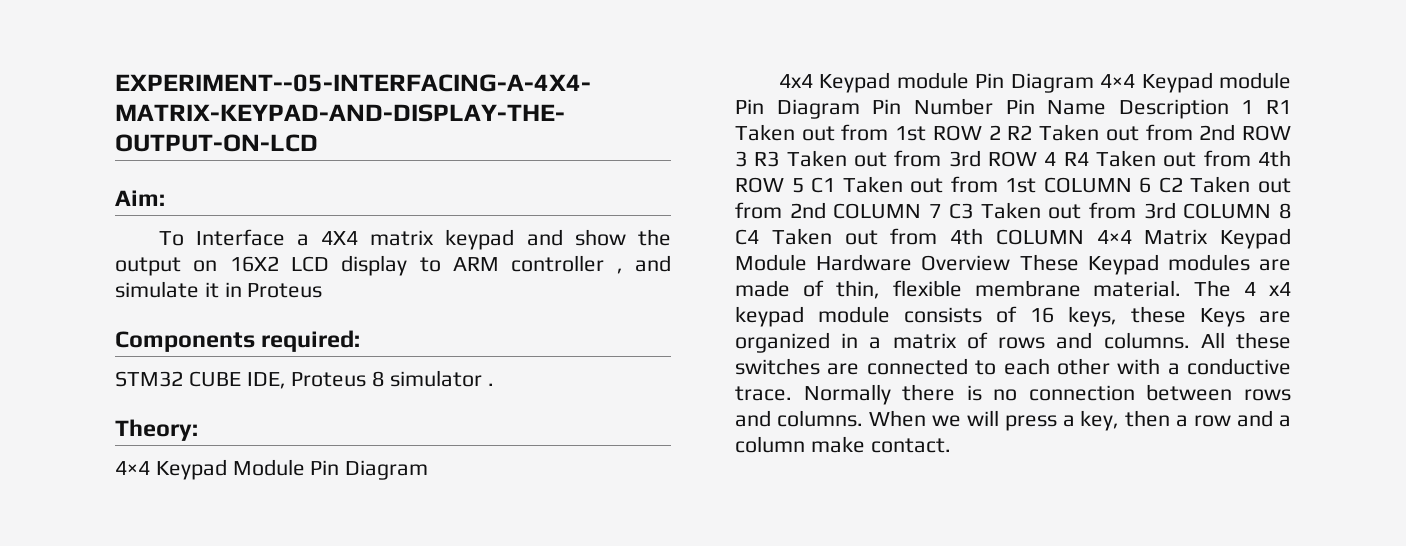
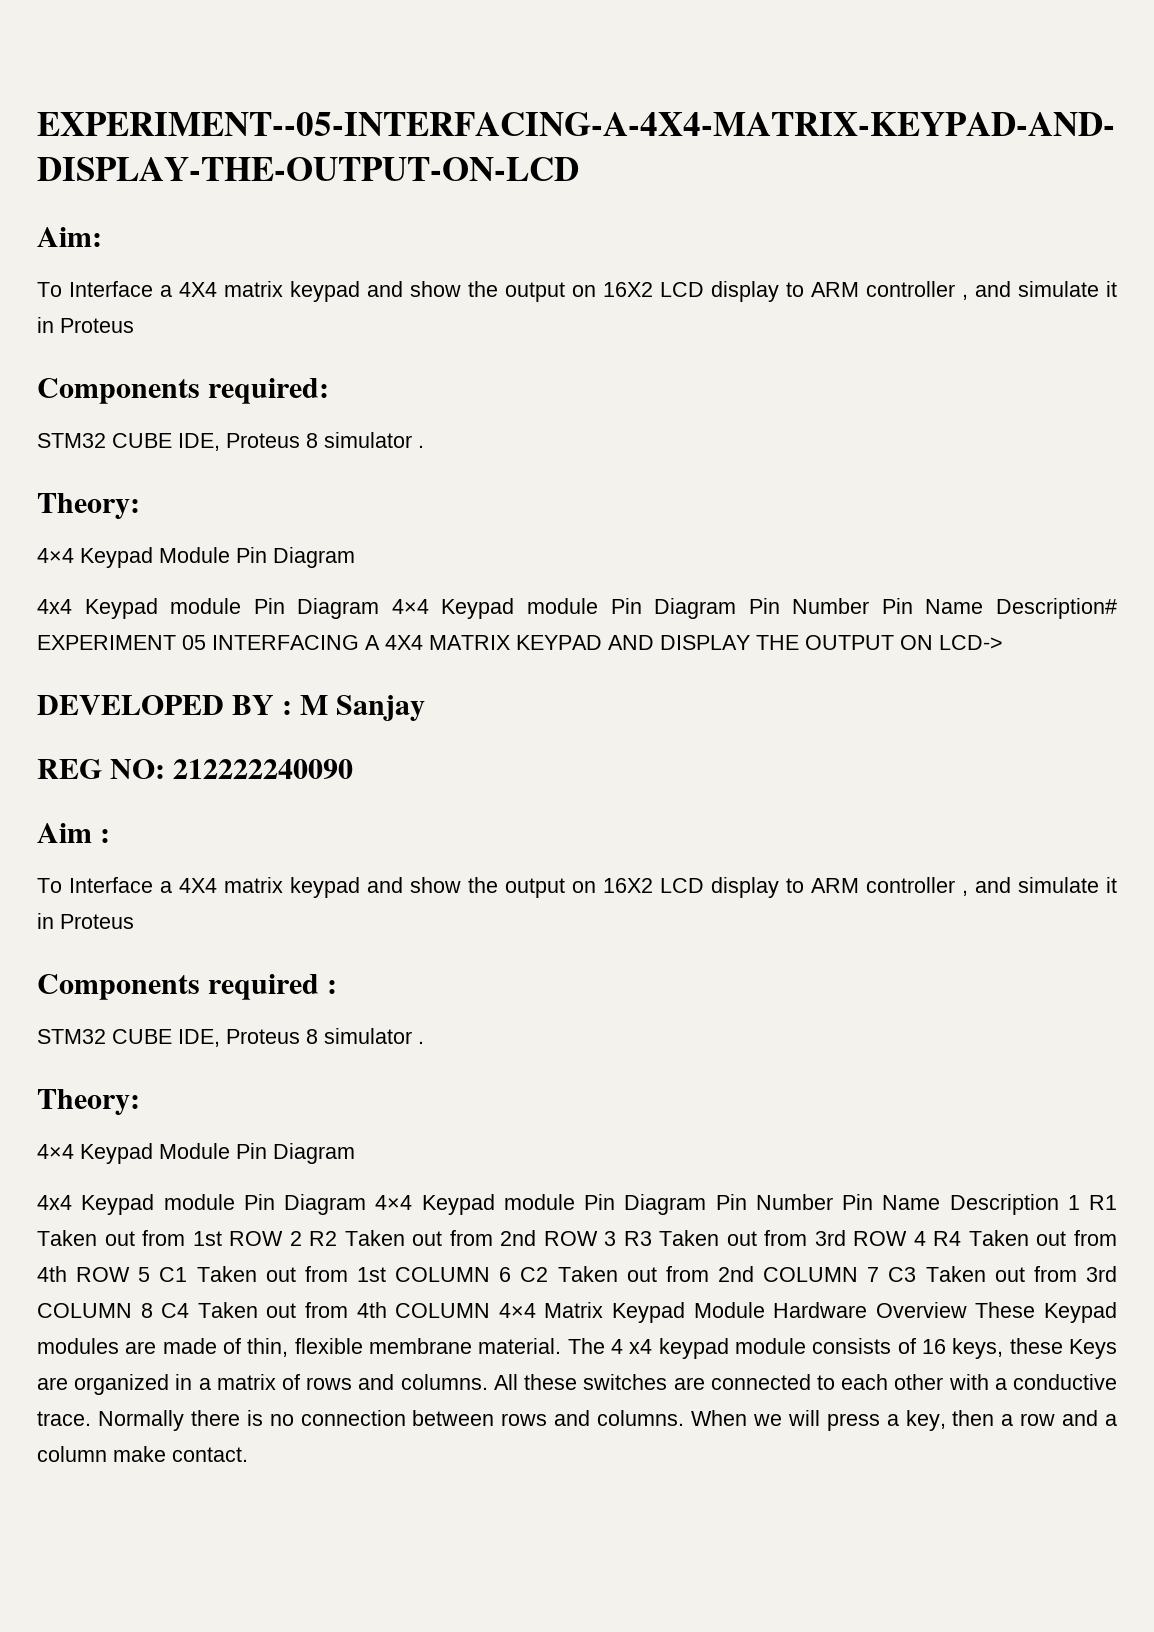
+ 4x4 Keypad module Pin Diagram 4×4 Keypad module Pin Diagram Pin Number Pin Name Description# EXPERIMENT 05 INTERFACING A 4X4 MATRIX KEYPAD AND DISPLAY THE OUTPUT ON LCD->
+ DEVELOPED BY : M Sanjay
+ REG NO: 212222240090
+ Aim :
+ To Interface a 4X4 matrix keypad and show the output on 16X2 LCD display to ARM controller , and simulate it in Proteus
+ Components required :
+ STM32 CUBE IDE, Proteus 8 simulator .
+ Theory:
+ 4×4 Keypad Module Pin Diagram

